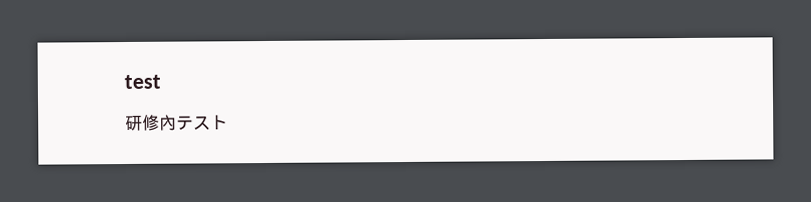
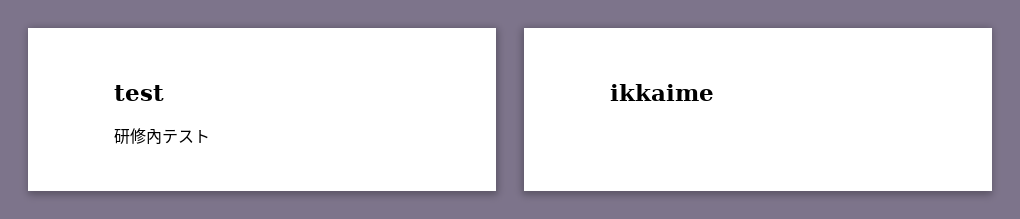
+ ikkaime

